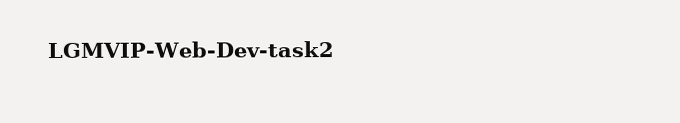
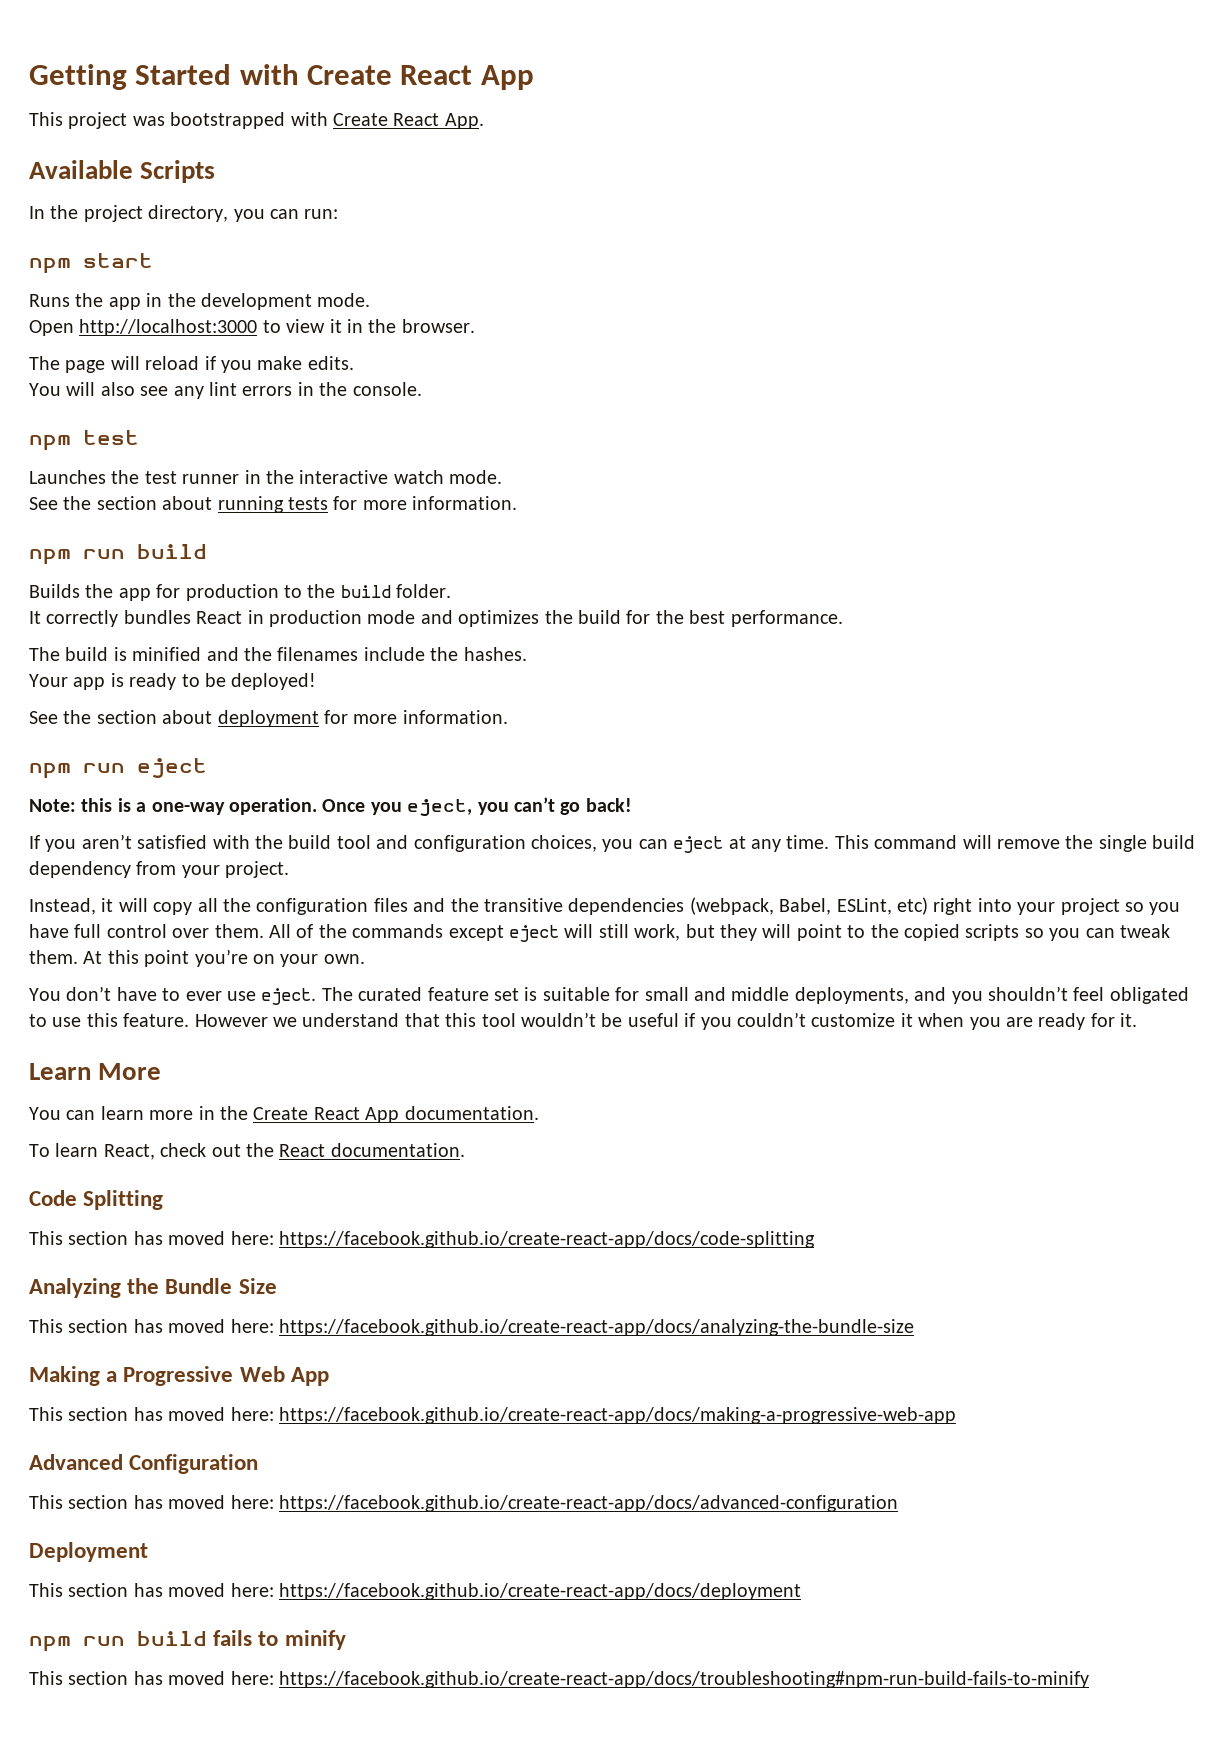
- LGMVIP-Web-Dev-task2
+ Getting Started with Create React App
+ This project was bootstrapped with Create React App.
+ Available Scripts
+ In the project directory, you can run:
+ npm start
+ Runs the app in the development mode.
+ Open http://localhost:3000 to view it in the browser.
+ The page will reload if you make edits.
+ You will also see any lint errors in the console.
+ npm test
+ Launches the test runner in the interactive watch mode.
+ See the section about running tests for more information.
+ npm run build
+ Builds the app for production to the build folder.
+ It correctly bundles React in production mode and optimizes the build for the best performance.
+ The build is minified and the filenames include the hashes.
+ Your app is ready to be deployed!
+ See the section about deployment for more information.
+ npm run eject
+ Note: this is a one-way operation. Once you eject, you can’t go back!
+ If you aren’t satisfied with the build tool and configuration choices, you can eject at any time. This command will remove the single build dependency from your project.
+ Instead, it will copy all the configuration files and the transitive dependencies (webpack, Babel, ESLint, etc) right into your project so you have full control over them. All of the commands except eject will still work, but they will point to the copied scripts so you can tweak them. At this point you’re on your own.
+ You don’t have to ever use eject. The curated feature set is suitable for small and middle deployments, and you shouldn’t feel obligated to use this feature. However we understand that this tool wouldn’t be useful if you couldn’t customize it when you are ready for it.
+ Learn More
+ You can learn more in the Create React App documentation.
+ To learn React, check out the React documentation.
+ Code Splitting
+ This section has moved here: https://facebook.github.io/create-react-app/docs/code-splitting
+ Analyzing the Bundle Size
+ This section has moved here: https://facebook.github.io/create-react-app/docs/analyzing-the-bundle-size
+ Making a Progressive Web App
+ This section has moved here: https://facebook.github.io/create-react-app/docs/making-a-progressive-web-app
+ Advanced Configuration
+ This section has moved here: https://facebook.github.io/create-react-app/docs/advanced-configuration
+ Deployment
+ This section has moved here: https://facebook.github.io/create-react-app/docs/deployment
+ npm run build fails to minify
+ This section has moved here: https://facebook.github.io/create-react-app/docs/troubleshooting#npm-run-build-fails-to-minify

